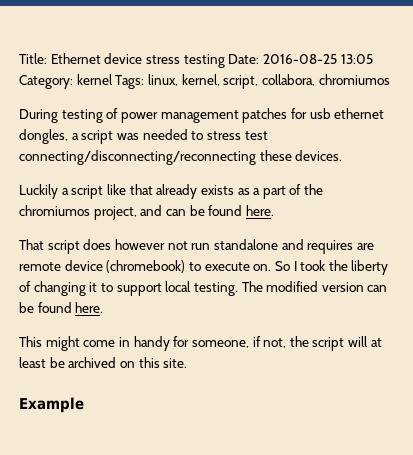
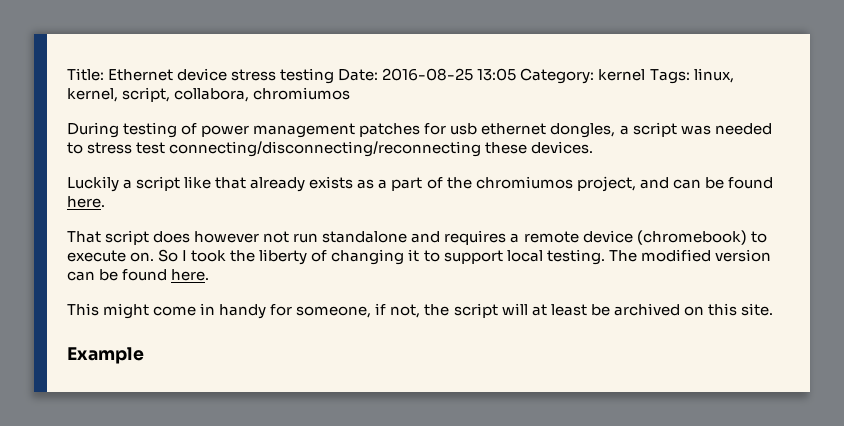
- That script does however not run standalone and requires are remote device (chromebook) to execute on.
+ That script does however not run standalone and requires a remote device (chromebook) to execute on.

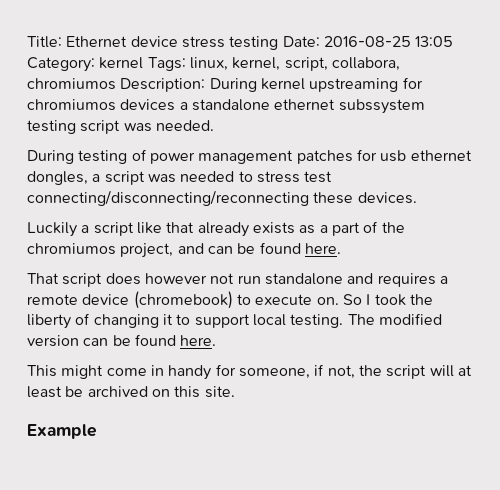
- Title: Ethernet device stress testing Date: 2016-08-25 13:05 Category: kernel Tags: linux, kernel, script, collabora, chromiumos
+ Title: Ethernet device stress testing Date: 2016-08-25 13:05 Category: kernel Tags: linux, kernel, script, collabora, chromiumos Description: During kernel upstreaming for chromiumos devices a standalone ethernet subssystem testing script was needed.

